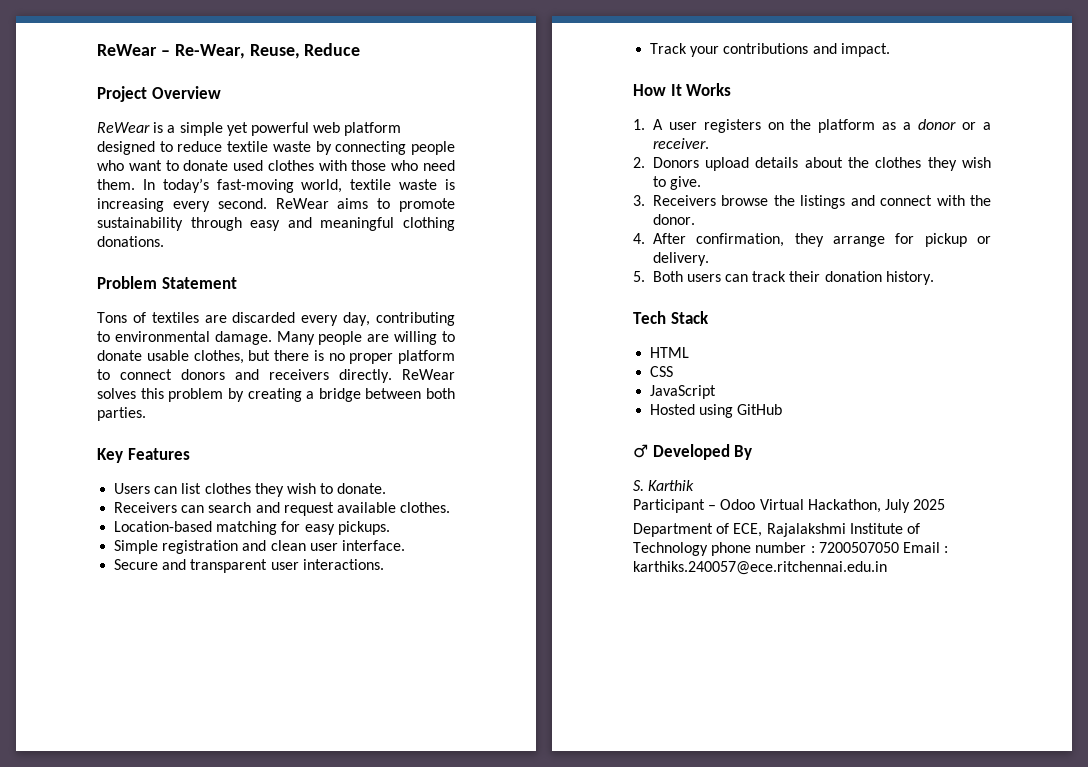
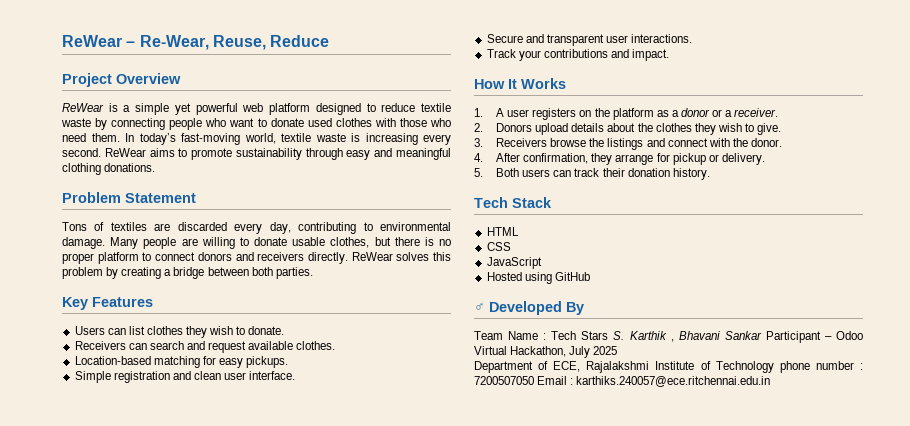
- S. Karthik
- Participant – Odoo Virtual Hackathon, July 2025
+ Team Name : Tech Stars S. Karthik , Bhavani Sankar Participant – Odoo Virtual Hackathon, July 2025

